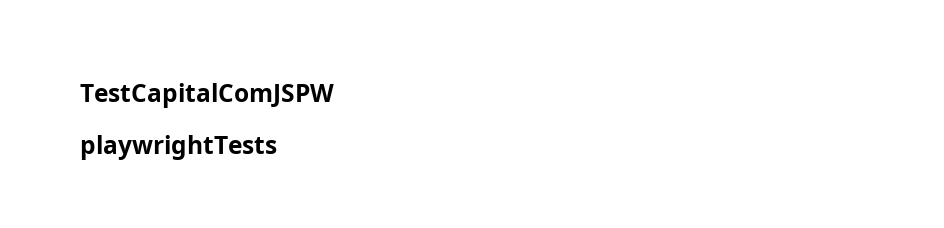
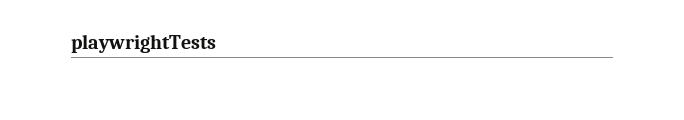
- TestCapitalComJSPW

